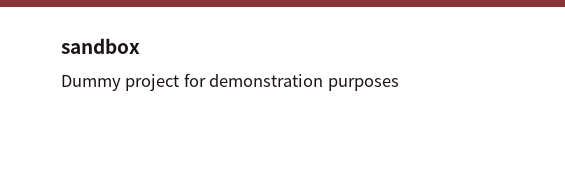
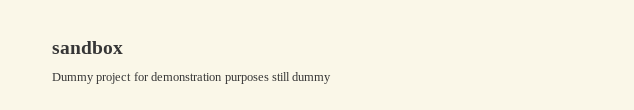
- Dummy project for demonstration purposes
+ Dummy project for demonstration purposes still dummy

